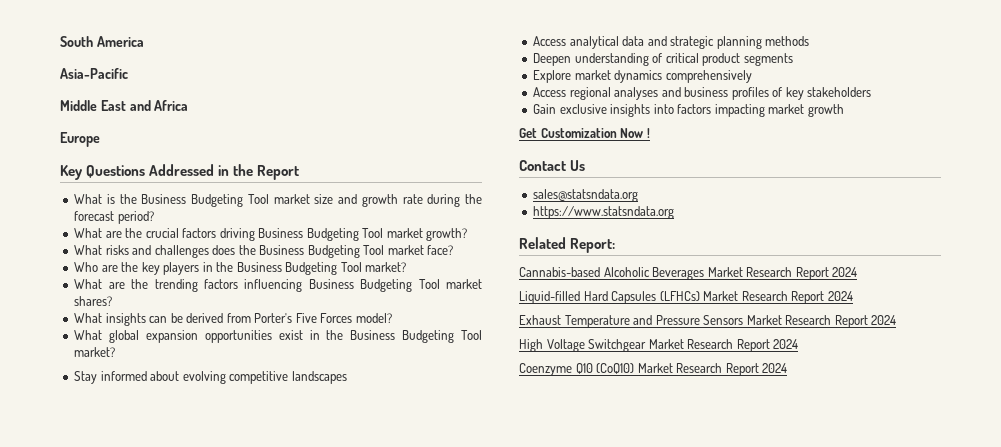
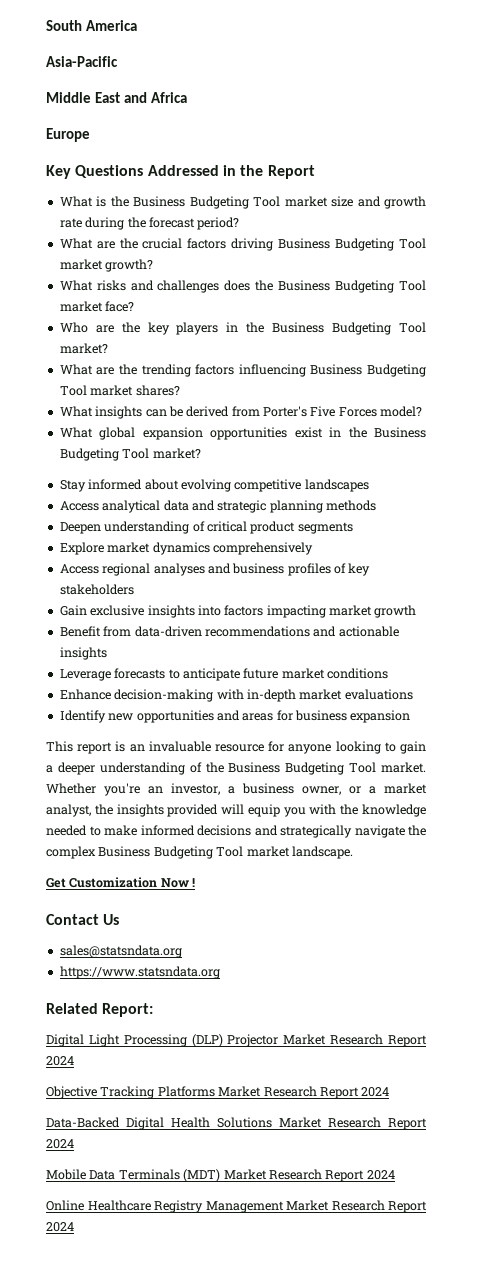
+ Benefit from data-driven recommendations and actionable insights
+ Leverage forecasts to anticipate future market conditions
+ Enhance decision-making with in-depth market evaluations
+ Identify new opportunities and areas for business expansion
+ This report is an invaluable resource for anyone looking to gain a deeper understanding of the Business Budgeting Tool market. Whether you're an investor, a business owner, or a market analyst, the insights provided will equip you with the knowledge needed to make informed decisions and strategically navigate the complex Business Budgeting Tool market landscape.
- Cannabis-based Alcoholic Beverages Market Research Report 2024
- Liquid-filled Hard Capsules (LFHCs) Market Research Report 2024
- Exhaust Temperature and Pressure Sensors Market Research Report 2024
- High Voltage Switchgear Market Research Report 2024
- Coenzyme Q10 (CoQ10) Market Research Report 2024
+ Digital Light Processing (DLP) Projector Market Research Report 2024
+ Objective Tracking Platforms Market Research Report 2024
+ Data-Backed Digital Health Solutions Market Research Report 2024
+ Mobile Data Terminals (MDT) Market Research Report 2024
+ Online Healthcare Registry Management Market Research Report 2024

